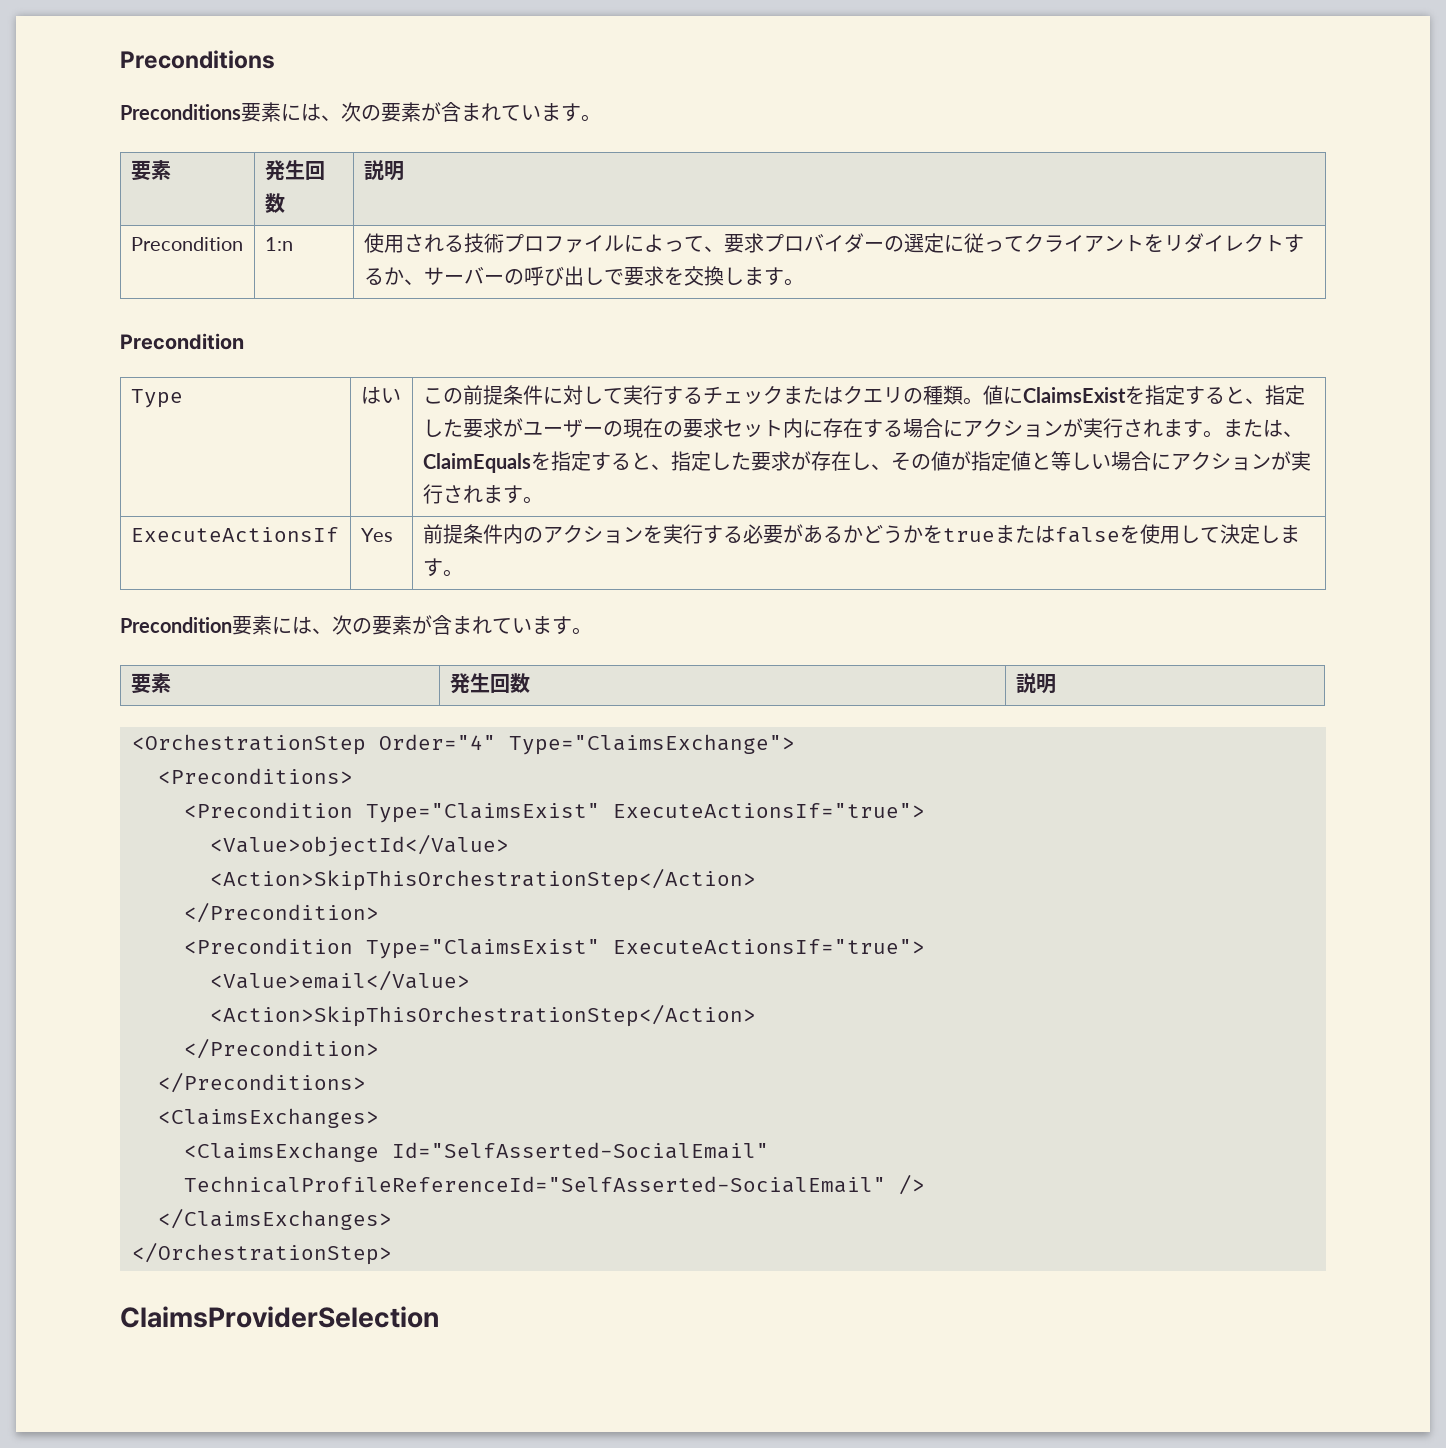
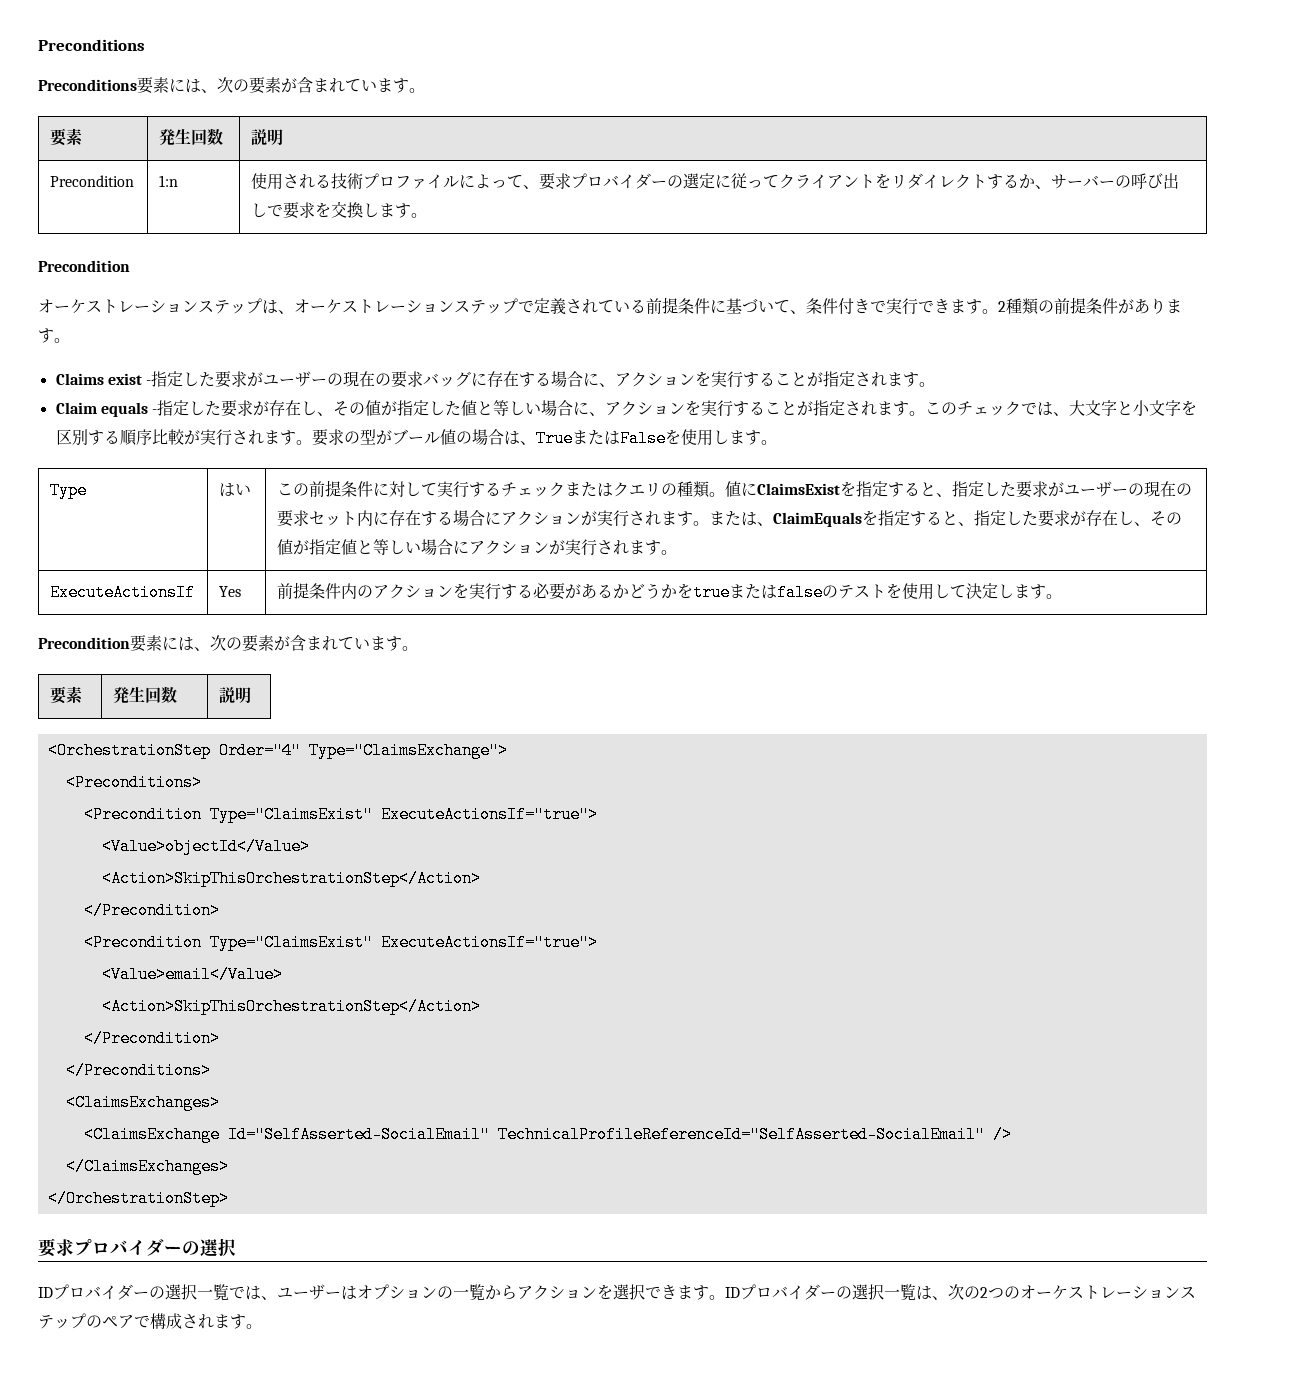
+ オーケストレーションステップは、オーケストレーションステップで定義されている前提条件に基づいて、条件付きで実行できます。2種類の前提条件があります。
+ Claims exist -指定した要求がユーザーの現在の要求バッグに存在する場合に、アクションを実行することが指定されます。
+ Claim equals -指定した要求が存在し、その値が指定した値と等しい場合に、アクションを実行することが指定されます。このチェックでは、大文字と小文字を区別する順序比較が実行されます。要求の型がブール値の場合は、TrueまたはFalseを使用します。
- ExecuteActionsIf | Yes | 前提条件内のアクションを実行する必要があるかどうかをtrueまたはfalseを使用して決定します。
+ ExecuteActionsIf | Yes | 前提条件内のアクションを実行する必要があるかどうかをtrueまたはfalseのテストを使用して決定します。
- ClaimsProviderSelection
+ 要求プロバイダーの選択
+ IDプロバイダーの選択一覧では、ユーザーはオプションの一覧からアクションを選択できます。IDプロバイダーの選択一覧は、次の2つのオーケストレーションステップのペアで構成されます。

